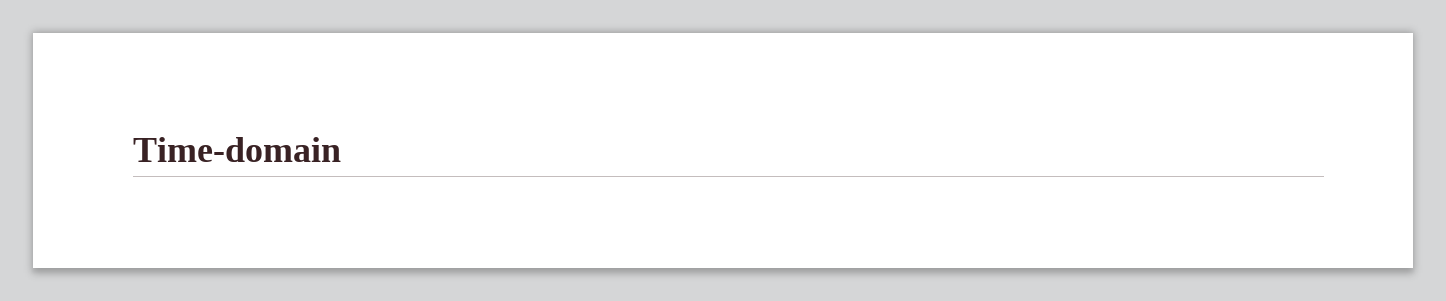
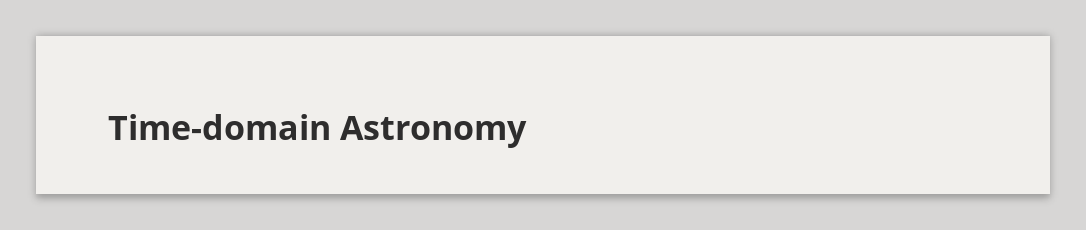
- Time-domain
+ Time-domain Astronomy

